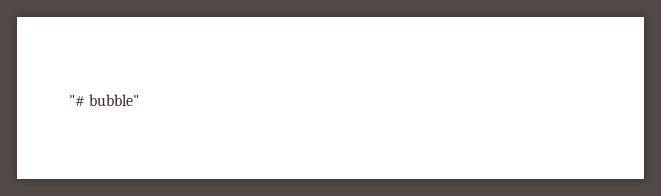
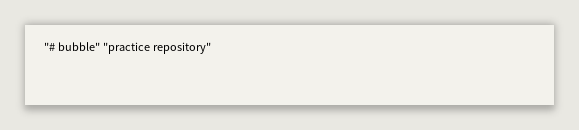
- "# bubble"
+ "# bubble" "practice repository"

